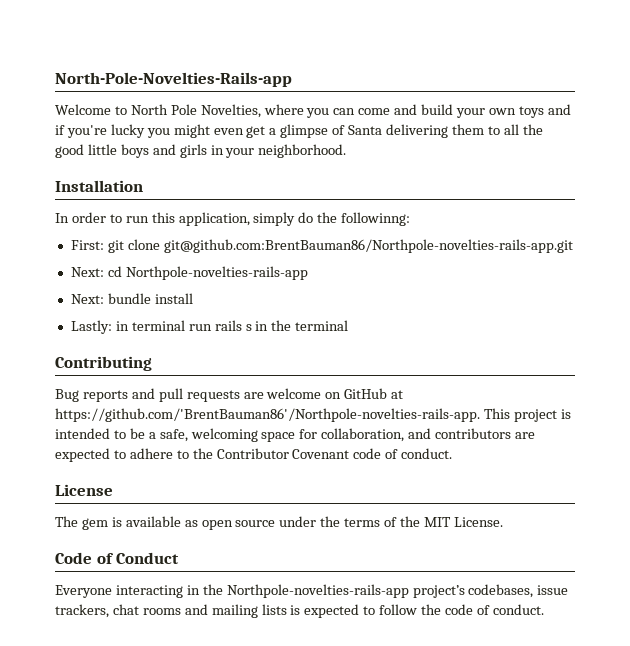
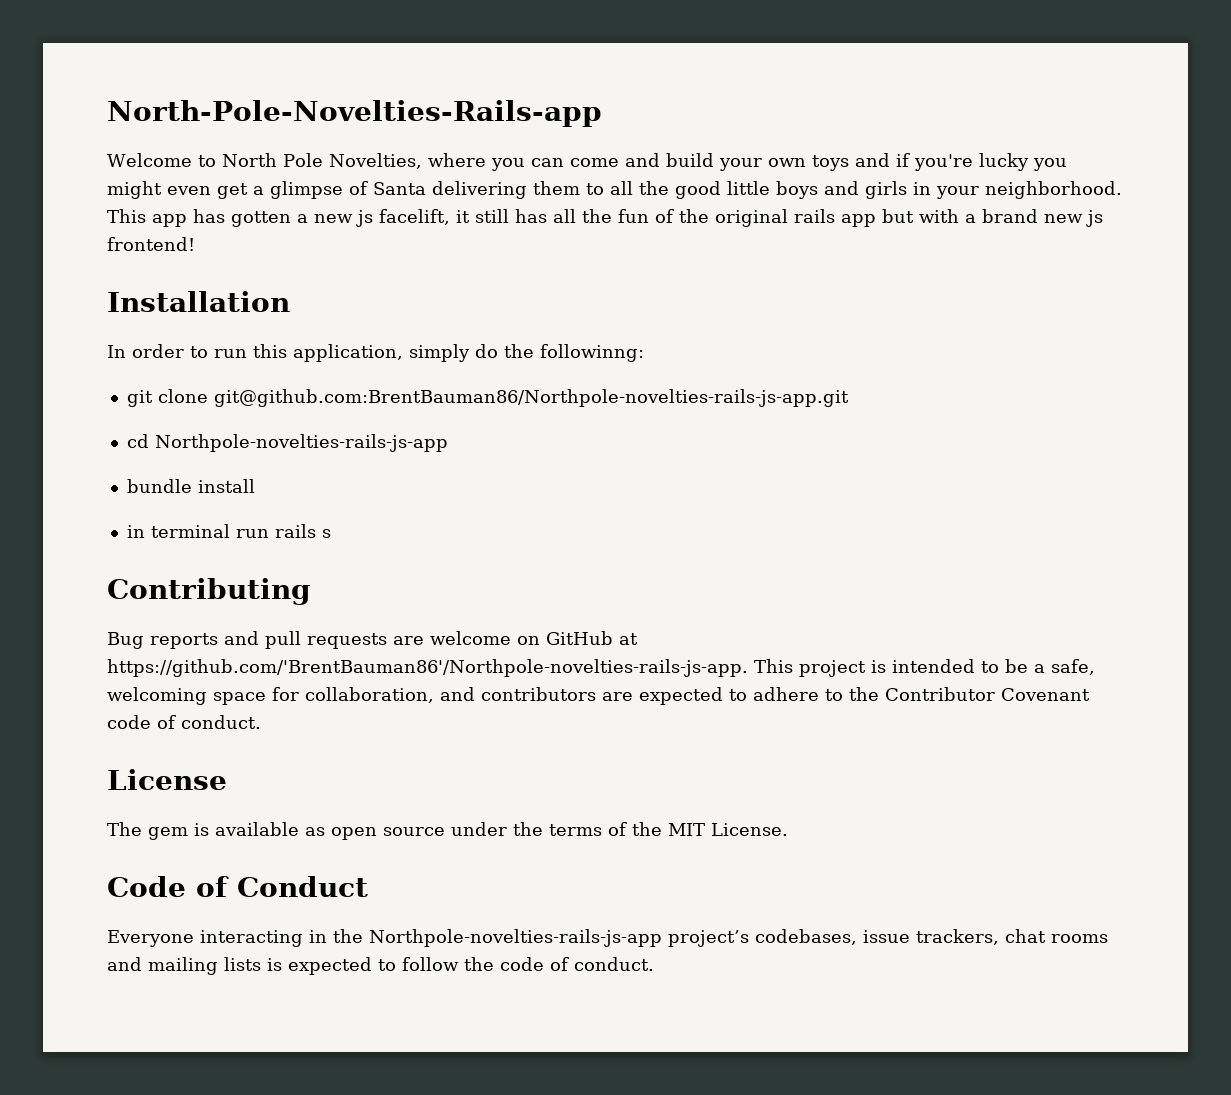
+ This app has gotten a new js facelift, it still has all the fun of the original rails app but with a brand new js frontend!
- First: git clone git@github.com:BrentBauman86/Northpole-novelties-rails-app.git
- Next: cd Northpole-novelties-rails-app
- Next: bundle install
+ git clone git@github.com:BrentBauman86/Northpole-novelties-rails-js-app.git
+ cd Northpole-novelties-rails-js-app
+ bundle install
- Lastly: in terminal run rails s in the terminal
+ in terminal run rails s
- Bug reports and pull requests are welcome on GitHub at https://github.com/'BrentBauman86'/Northpole-novelties-rails-app. This project is intended to be a safe, welcoming space for collaboration, and contributors are expected to adhere to the Contributor Covenant code of conduct.
+ Bug reports and pull requests are welcome on GitHub at https://github.com/'BrentBauman86'/Northpole-novelties-rails-js-app. This project is intended to be a safe, welcoming space for collaboration, and contributors are expected to adhere to the Contributor Covenant code of conduct.
- Everyone interacting in the Northpole-novelties-rails-app project’s codebases, issue trackers, chat rooms and mailing lists is expected to follow the code of conduct.
+ Everyone interacting in the Northpole-novelties-rails-js-app project’s codebases, issue trackers, chat rooms and mailing lists is expected to follow the code of conduct.

